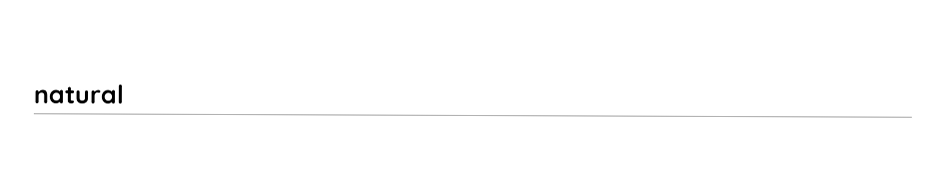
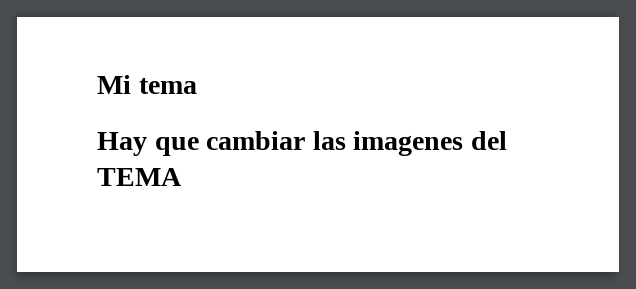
- natural
+ Mi tema
+ Hay que cambiar las imagenes del TEMA

